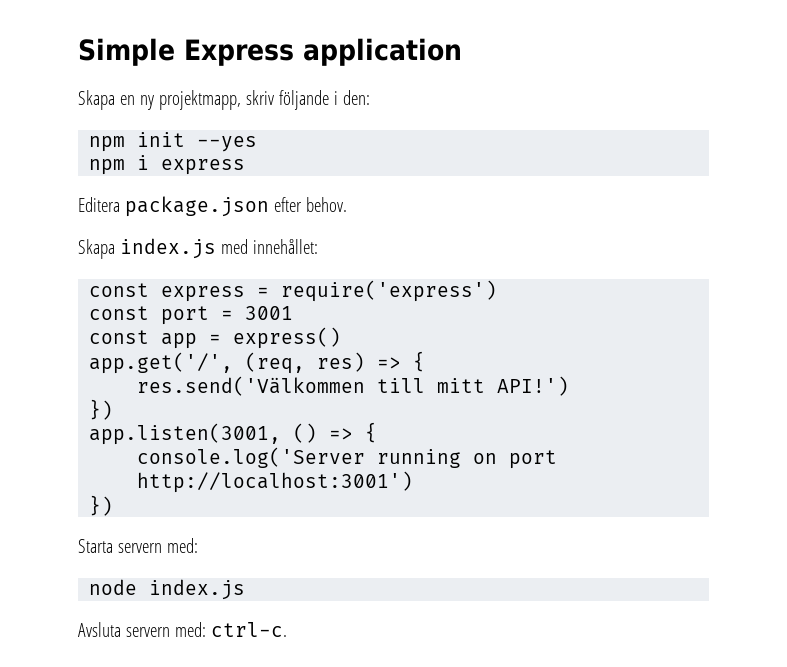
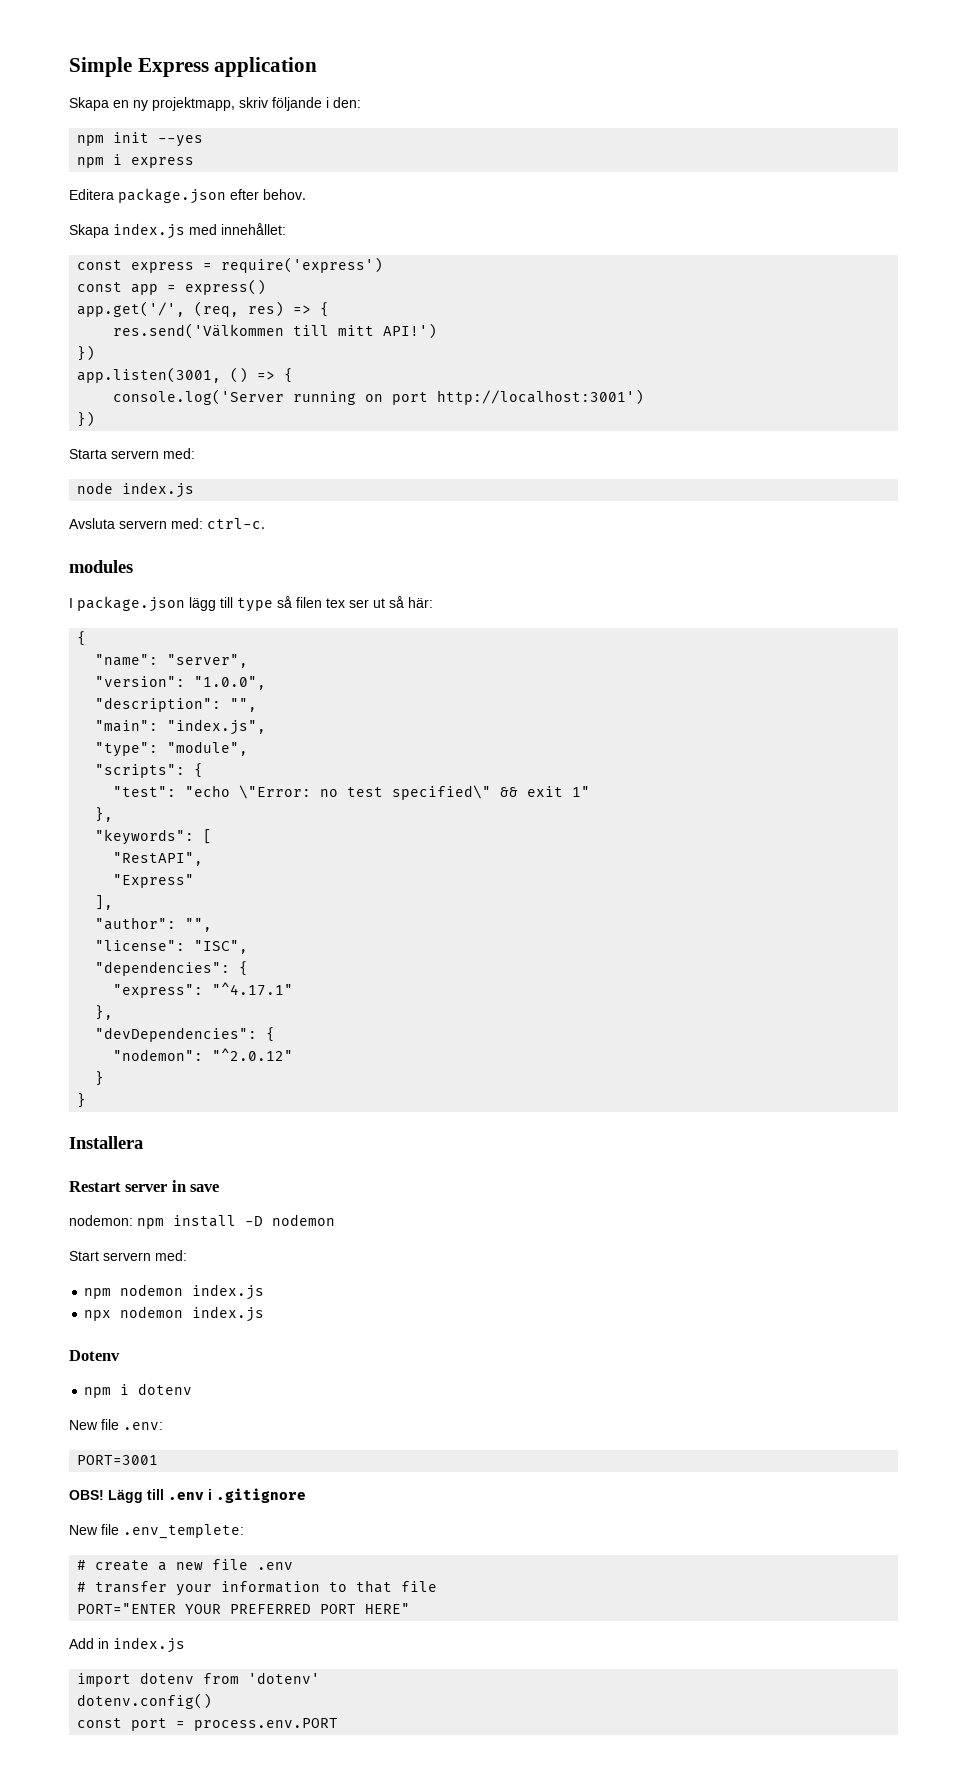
- const port = 3001
+ modules
+ I package.json lägg till type så filen tex ser ut så här:
+ {
+ "name": "server",
+ "version": "1.0.0",
+ "description": "",
+ "main": "index.js",
+ "type": "module",
+ "scripts": {
+ "test": "echo \"Error: no test specified\" && exit 1"
+ },
+ "keywords": [
+ "RestAPI",
+ "Express"
+ ],
+ "author": "",
+ "license": "ISC",
+ "dependencies": {
+ "express": "^4.17.1"
+ },
+ "devDependencies": {
+ "nodemon": "^2.0.12"
+ }
+ }
+ Installera
+ Restart server in save
+ nodemon: npm install -D nodemon
+ Start servern med:
+ npm nodemon index.js
+ npx nodemon index.js
+ Dotenv
+ npm i dotenv
+ New file .env:
+ PORT=3001
+ OBS! Lägg till .env i .gitignore
+ New file .env_templete:
+ # create a new file .env
+ # transfer your information to that file
+ PORT="ENTER YOUR PREFERRED PORT HERE"
+ Add in index.js
+ import dotenv from 'dotenv'
+ dotenv.config()
+ const port = process.env.PORT

